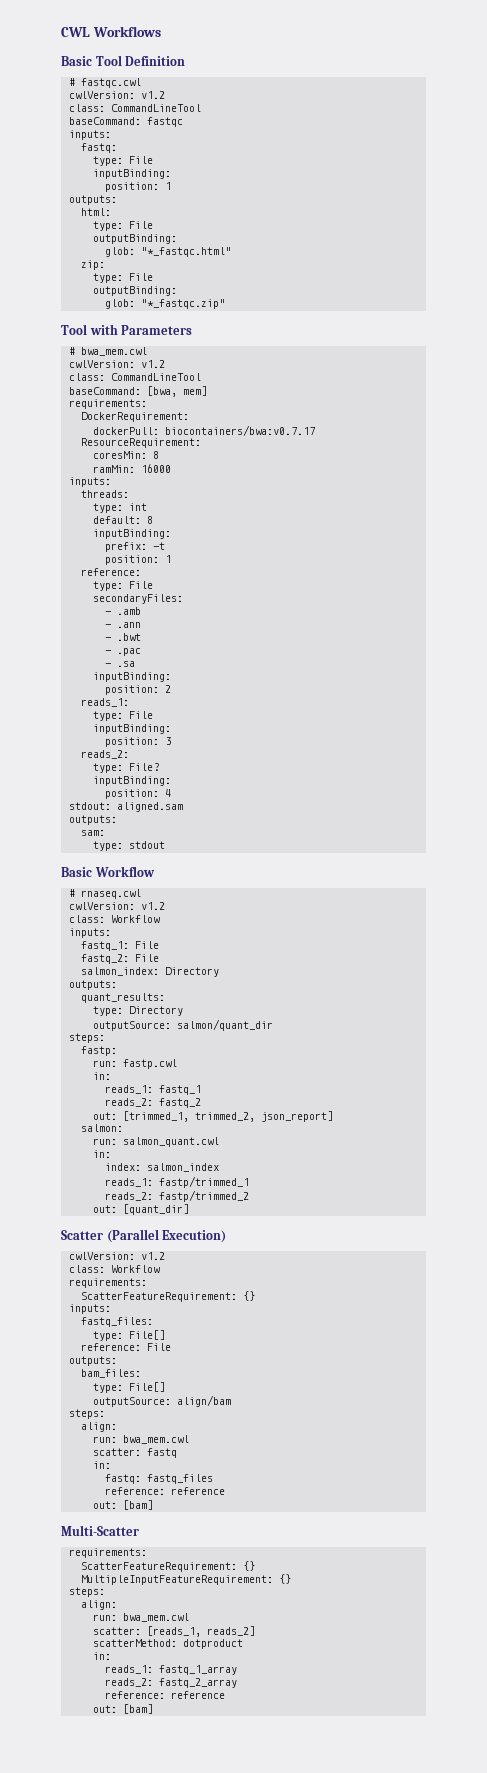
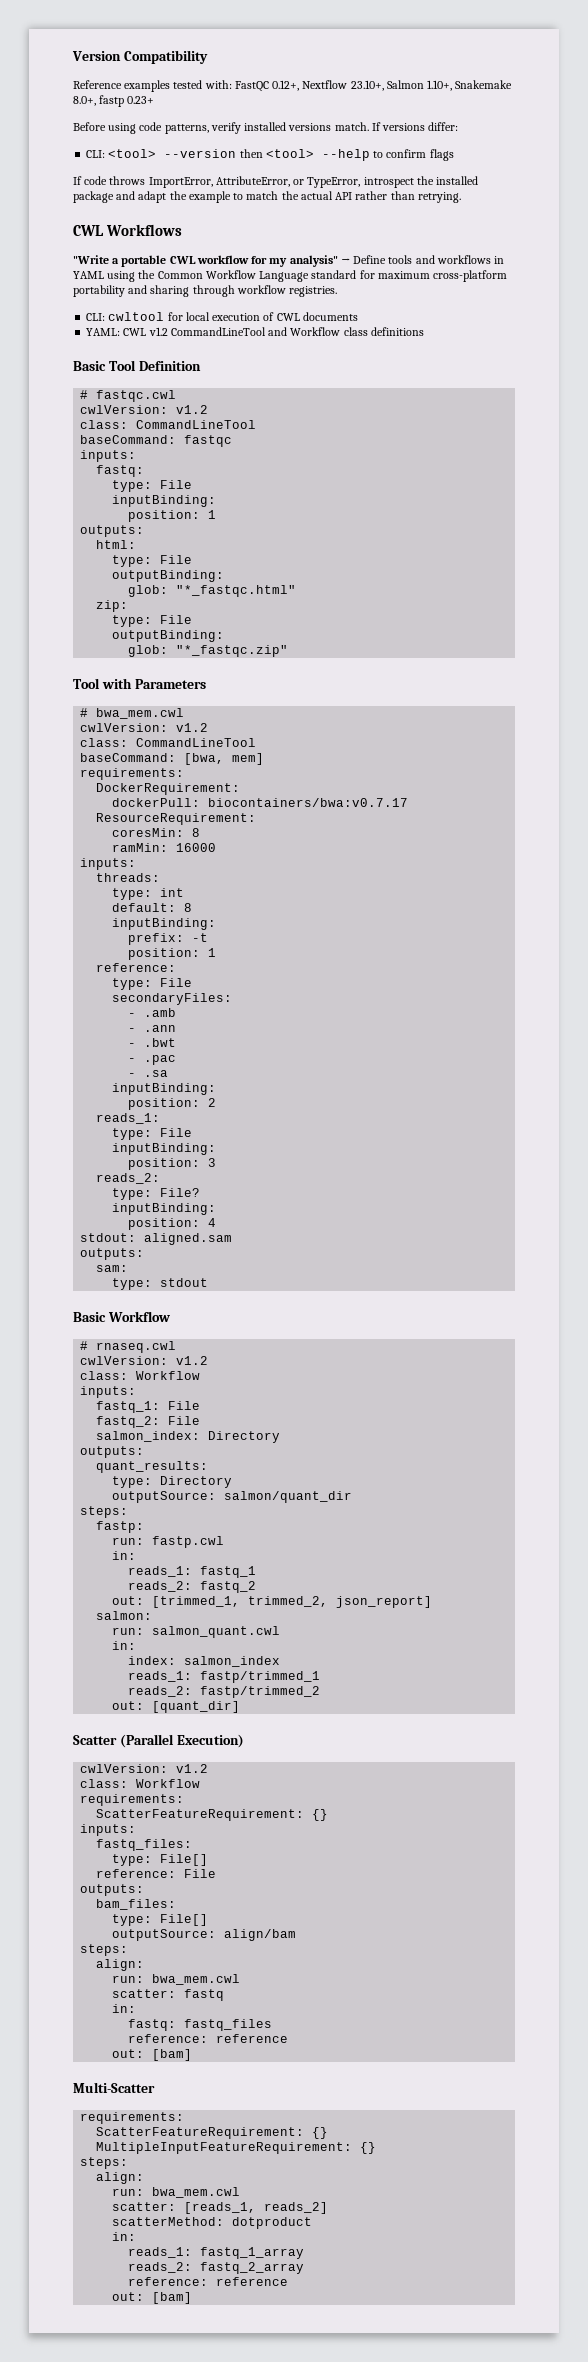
+ Version Compatibility
+ Reference examples tested with: FastQC 0.12+, Nextflow 23.10+, Salmon 1.10+, Snakemake 8.0+, fastp 0.23+
+ Before using code patterns, verify installed versions match. If versions differ:
+ CLI: <tool> --version then <tool> --help to confirm flags
+ If code throws ImportError, AttributeError, or TypeError, introspect the installed package and adapt the example to match the actual API rather than retrying.
  CWL Workflows
+ "Write a portable CWL workflow for my analysis" → Define tools and workflows in YAML using the Common Workflow Language standard for maximum cross-platform portability and sharing through workflow registries.
+ CLI: cwltool for local execution of CWL documents
+ YAML: CWL v1.2 CommandLineTool and Workflow class definitions

